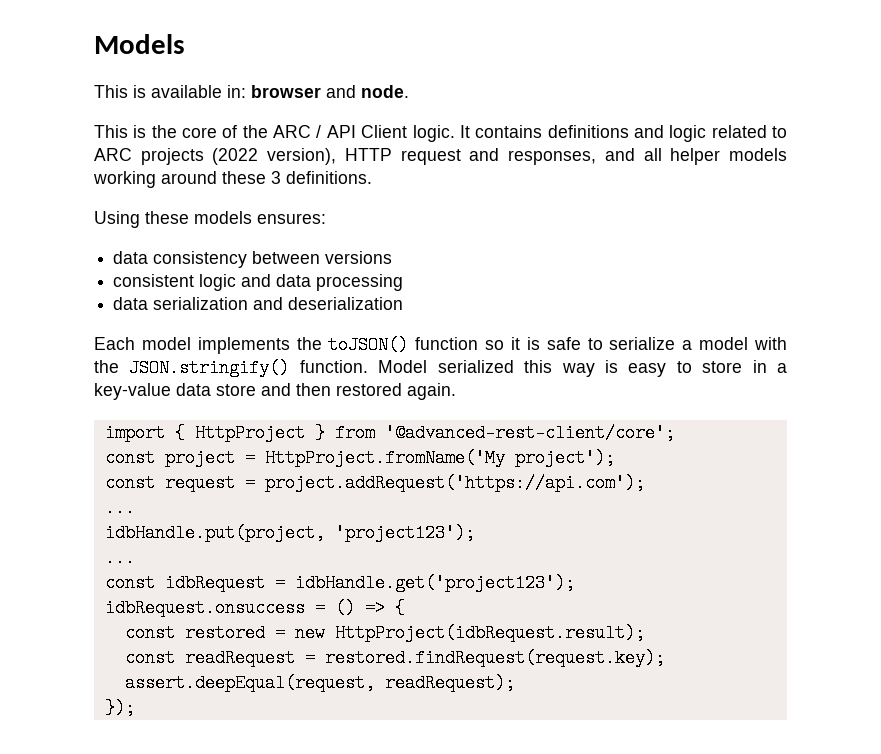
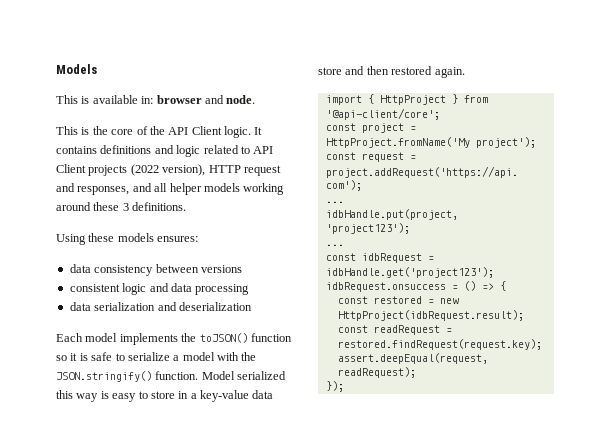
- This is the core of the ARC / API Client logic.
+ This is the core of the API Client logic.
- It contains definitions and logic related to ARC projects (2022 version), HTTP request and responses, and all helper models working around these 3 definitions.
+ It contains definitions and logic related to API Client projects (2022 version), HTTP request and responses, and all helper models working around these 3 definitions.
- import { HttpProject } from '@advanced-rest-client/core';
+ import { HttpProject } from '@api-client/core';

